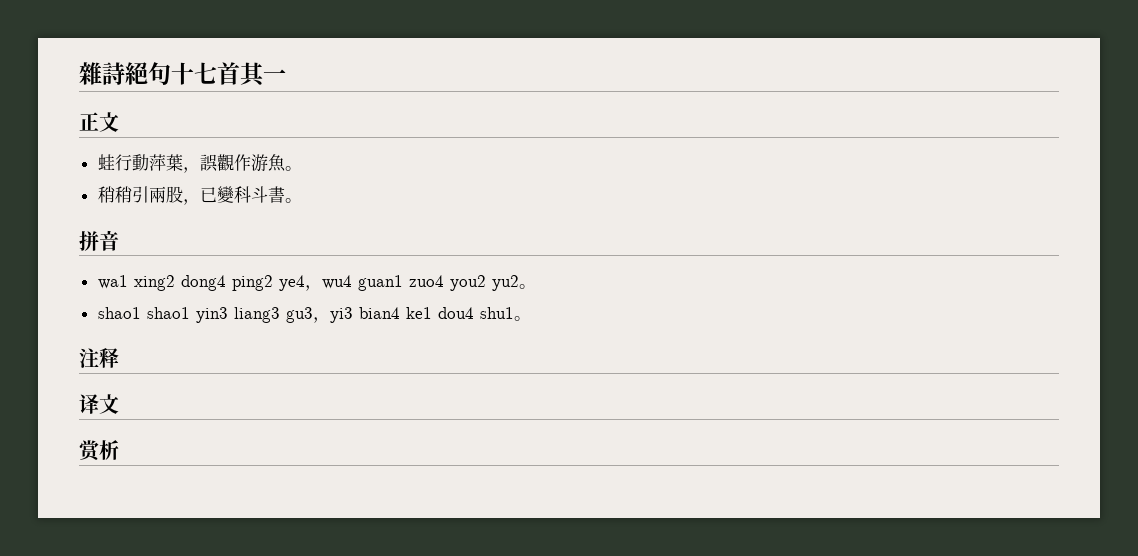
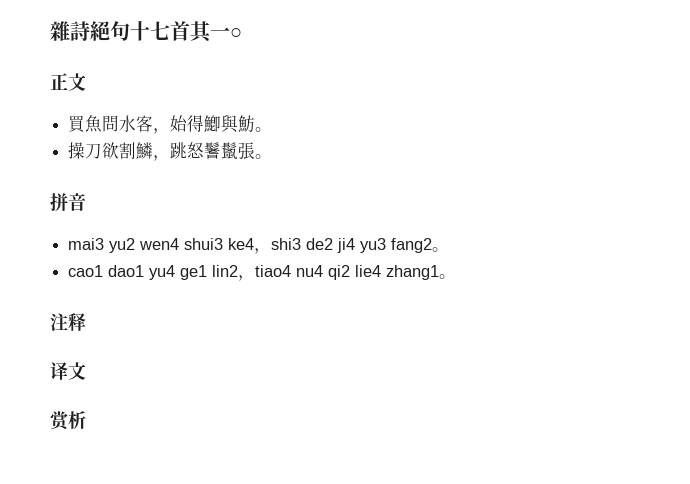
- 雜詩絕句十七首其一
+ 雜詩絕句十七首其一○
- 蛙行動萍葉，誤觀作游魚。
- 稍稍引兩股，已變科斗書。
+ 買魚問水客，始得鯽與魴。
+ 操刀欲割鱗，跳怒鬐鬛張。
  拼音
- wa1 xing2 dong4 ping2 ye4，wu4 guan1 zuo4 you2 yu2。
- shao1 shao1 yin3 liang3 gu3，yi3 bian4 ke1 dou4 shu1。
+ mai3 yu2 wen4 shui3 ke4，shi3 de2 ji4 yu3 fang2。
+ cao1 dao1 yu4 ge1 lin2，tiao4 nu4 qi2 lie4 zhang1。

